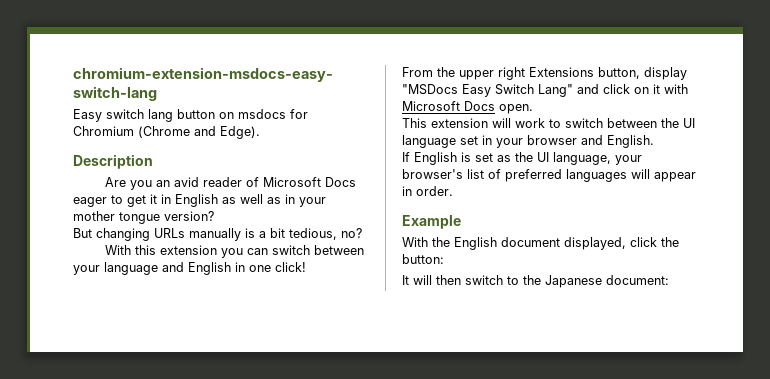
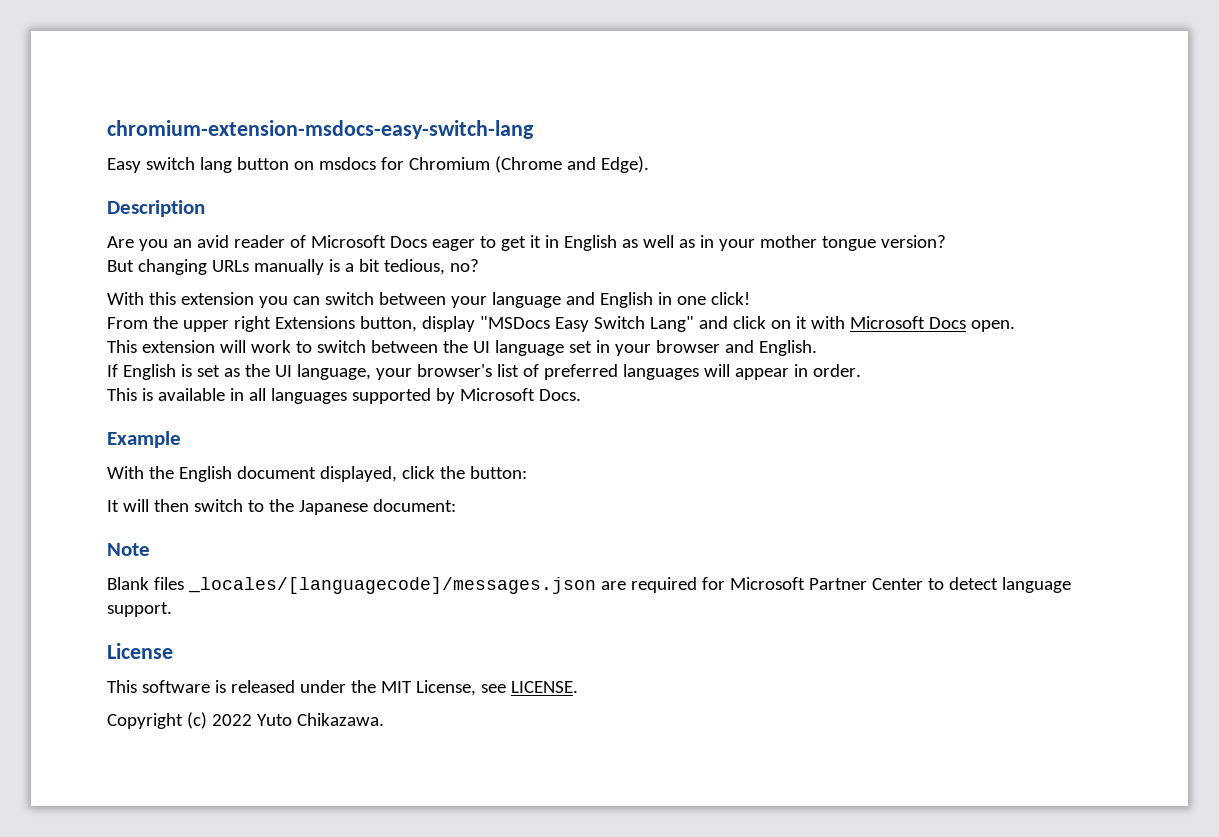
+ This is available in all languages supported by Microsoft Docs.
+ Note
+ Blank files _locales/[languagecode]/messages.json are required for Microsoft Partner Center to detect language support.
+ License
+ This software is released under the MIT License, see LICENSE.
+ Copyright (c) 2022 Yuto Chikazawa.

